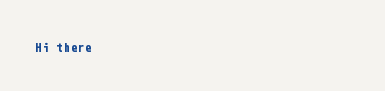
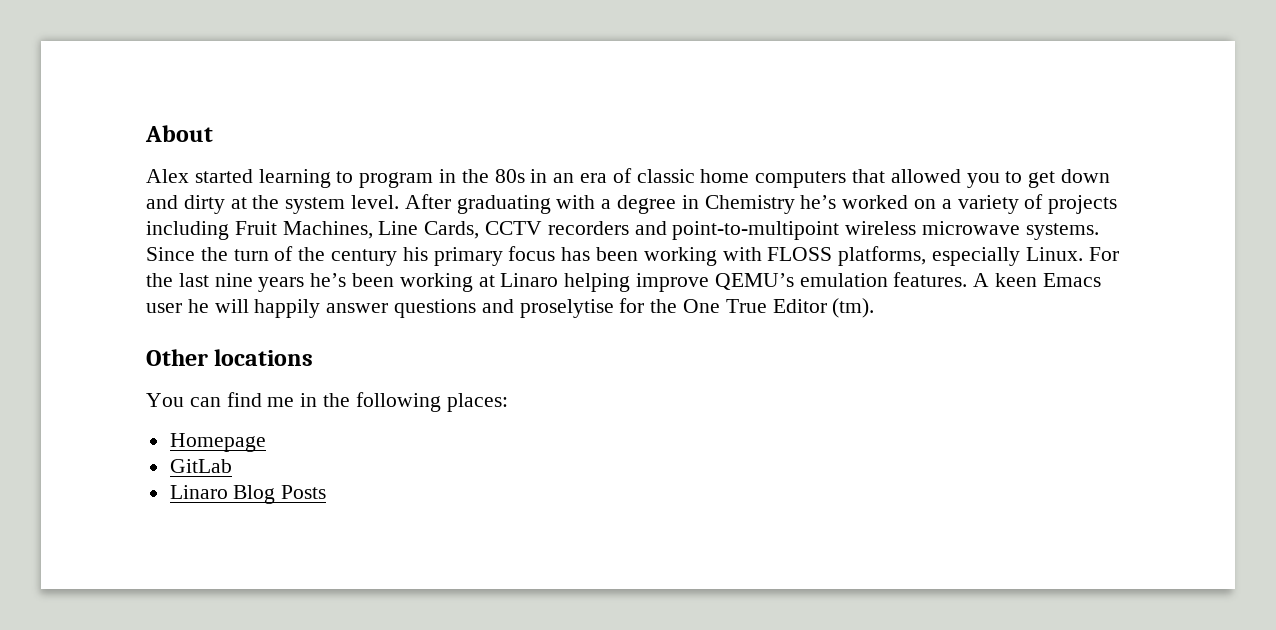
- Hi there
+ About
+ Alex started learning to program in the 80s in an era of classic home computers that allowed you to get down and dirty at the system level. After graduating with a degree in Chemistry he’s worked on a variety of projects including Fruit Machines, Line Cards, CCTV recorders and point-to-multipoint wireless microwave systems. Since the turn of the century his primary focus has been working with FLOSS platforms, especially Linux. For the last nine years he’s been working at Linaro helping improve QEMU’s emulation features. A keen Emacs user he will happily answer questions and proselytise for the One True Editor (tm).
+ Other locations
+ You can find me in the following places:
+ Homepage
+ GitLab
+ Linaro Blog Posts

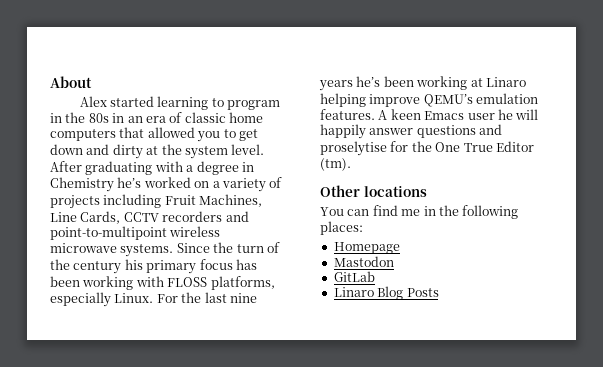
+ Mastodon

